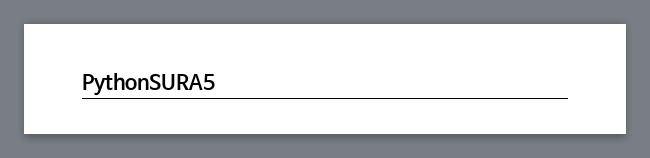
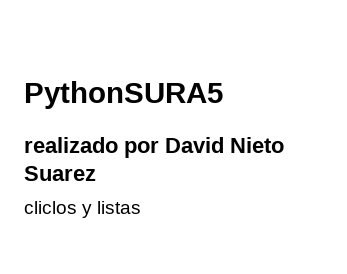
+ realizado por David Nieto Suarez
+ cliclos y listas

